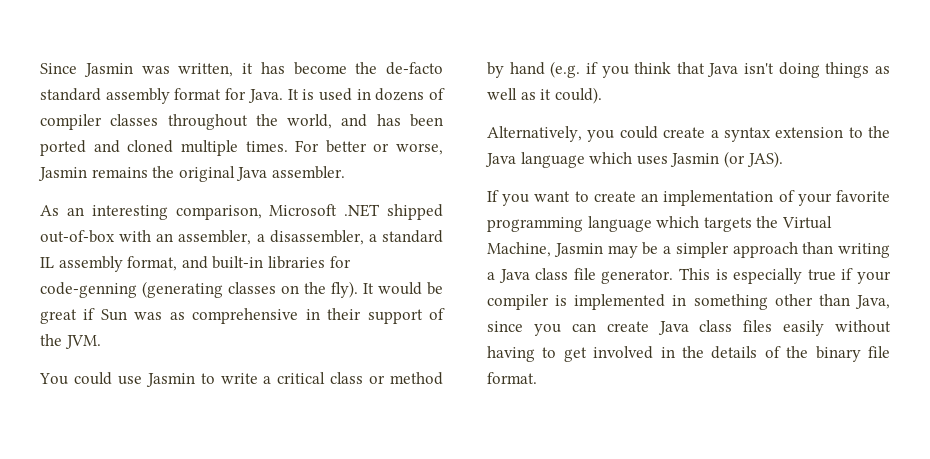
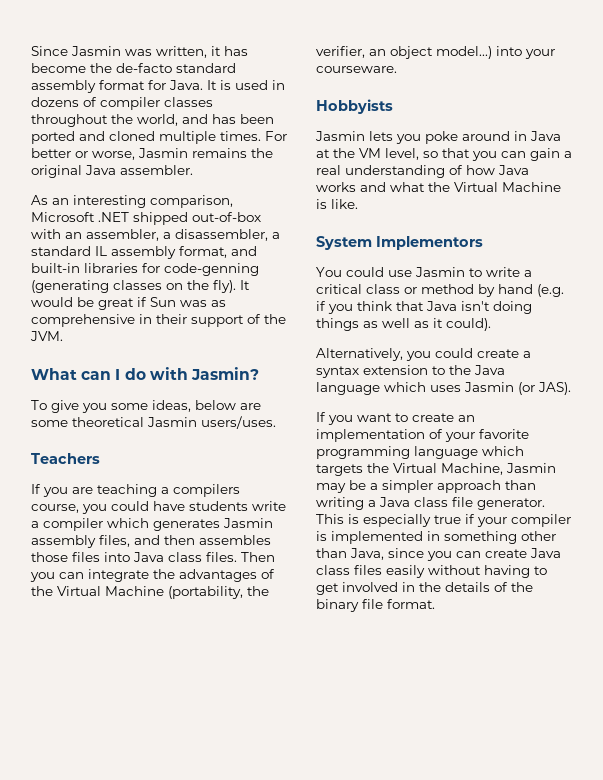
+ What can I do with Jasmin?
+ To give you some ideas, below are some theoretical Jasmin users/uses.
+ Teachers
+ If you are teaching a compilers course, you could have students write a compiler which generates Jasmin assembly files, and then assembles those files into Java class files. Then you can integrate the advantages of the Virtual Machine (portability, the verifier, an object model...) into your courseware.
+ Hobbyists
+ Jasmin lets you poke around in Java at the VM level, so that you can gain a real understanding of how Java works and what the Virtual Machine is like.
+ System Implementors

